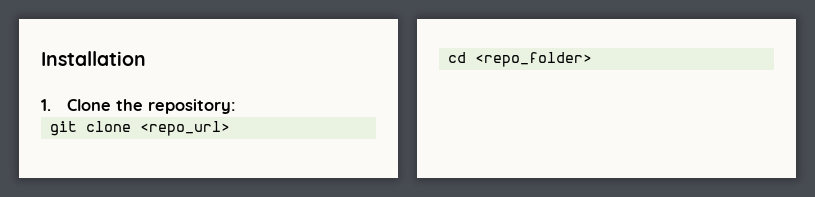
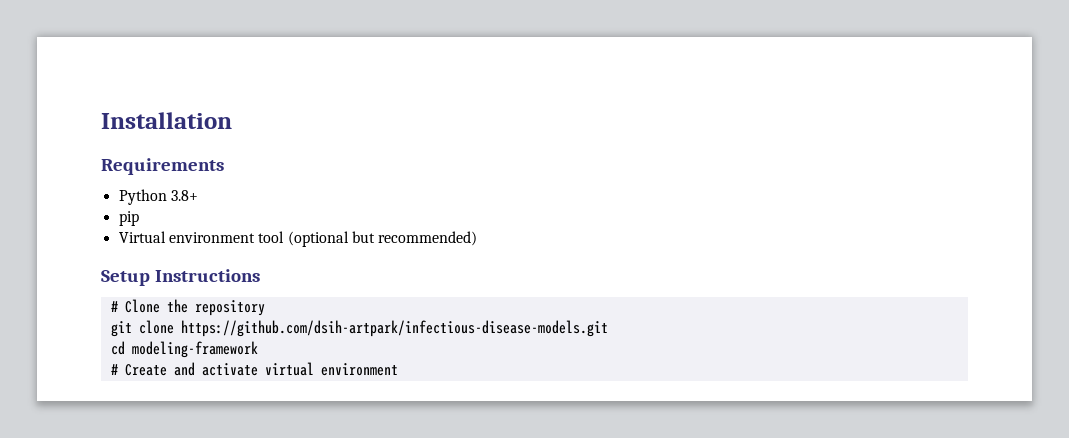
- 1. Clone the repository:
+ Requirements
+ Python 3.8+
+ pip
+ Virtual environment tool (optional but recommended)
+ Setup Instructions
+ # Clone the repository
- git clone <repo_url>
+ git clone https://github.com/dsih-artpark/infectious-disease-models.git
- cd <repo_folder>
+ cd modeling-framework
+ # Create and activate virtual environment

